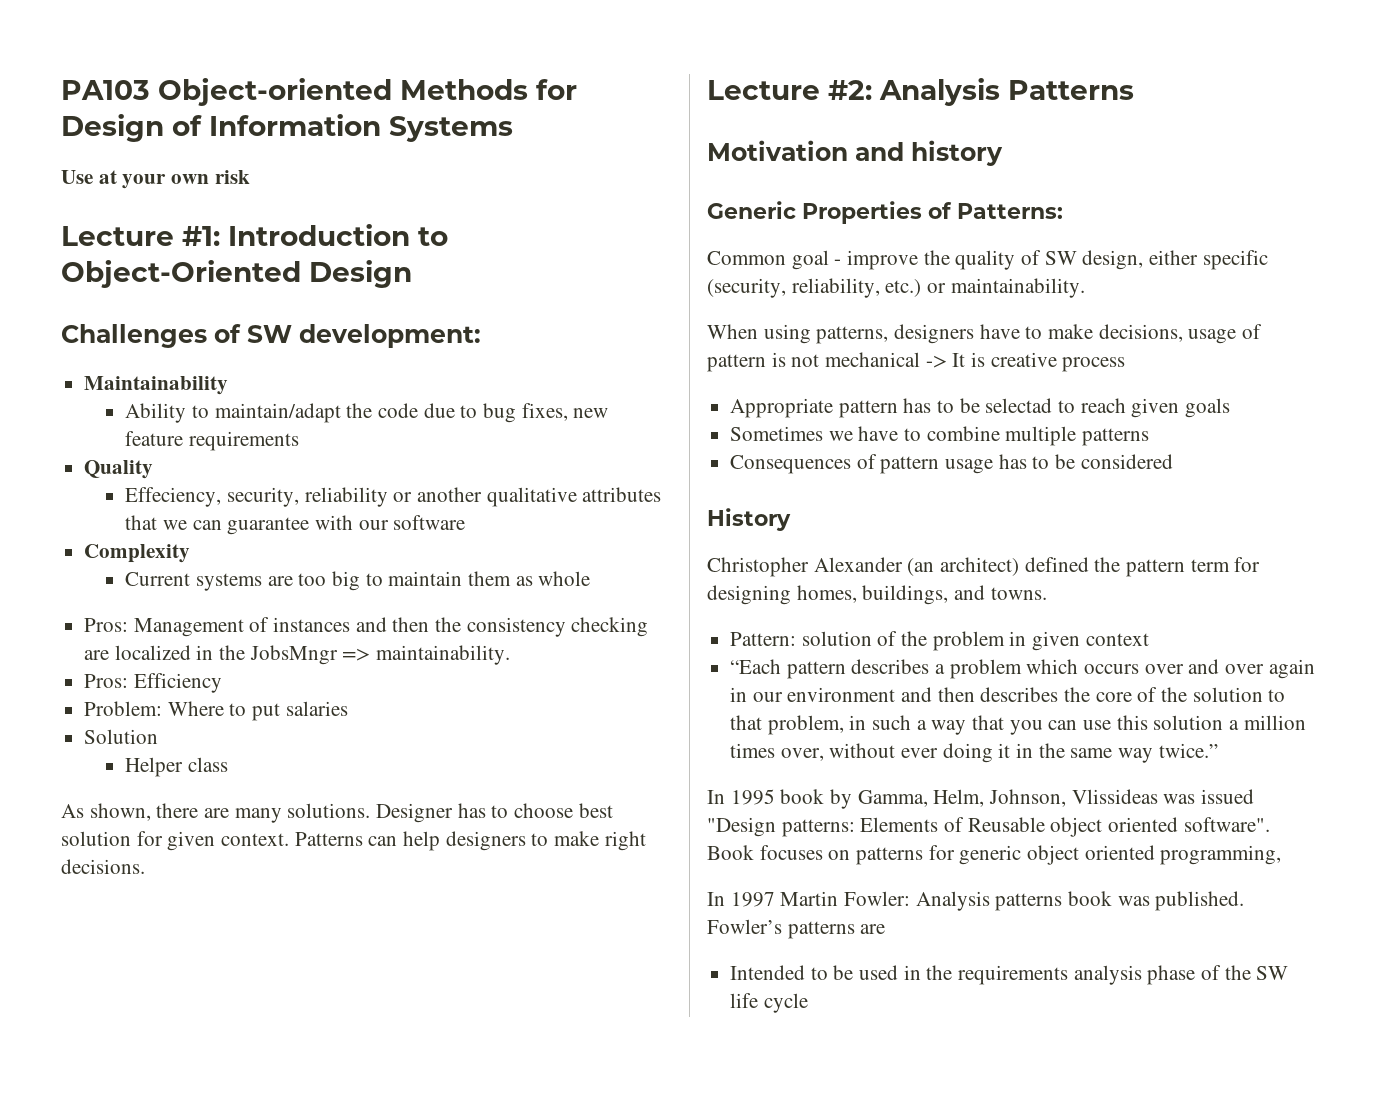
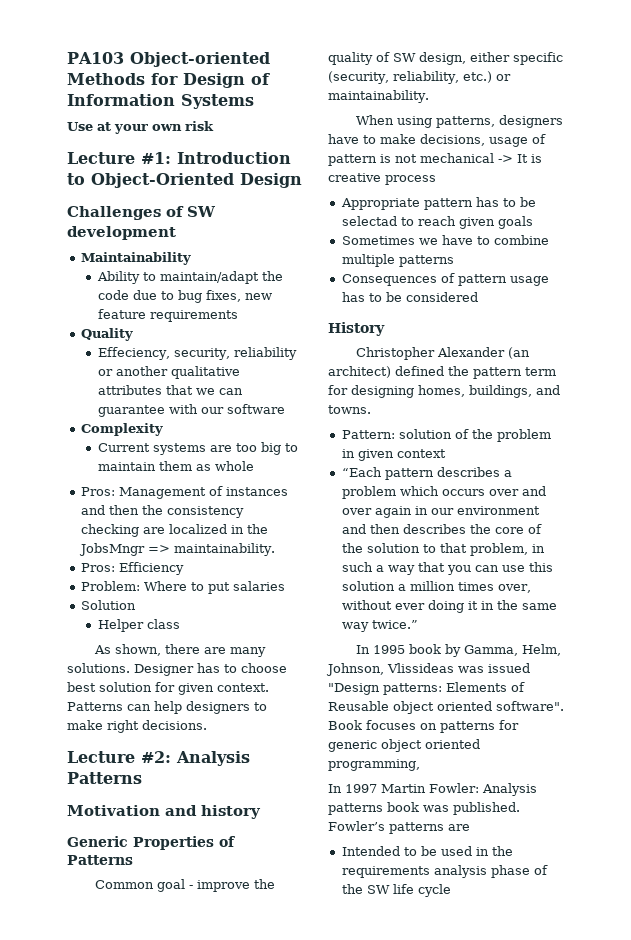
- Challenges of SW development:
+ Challenges of SW development
- Generic Properties of Patterns:
+ Generic Properties of Patterns

